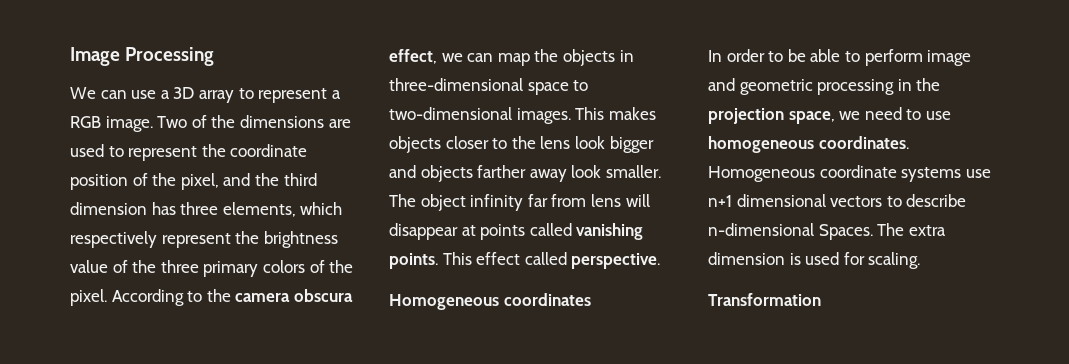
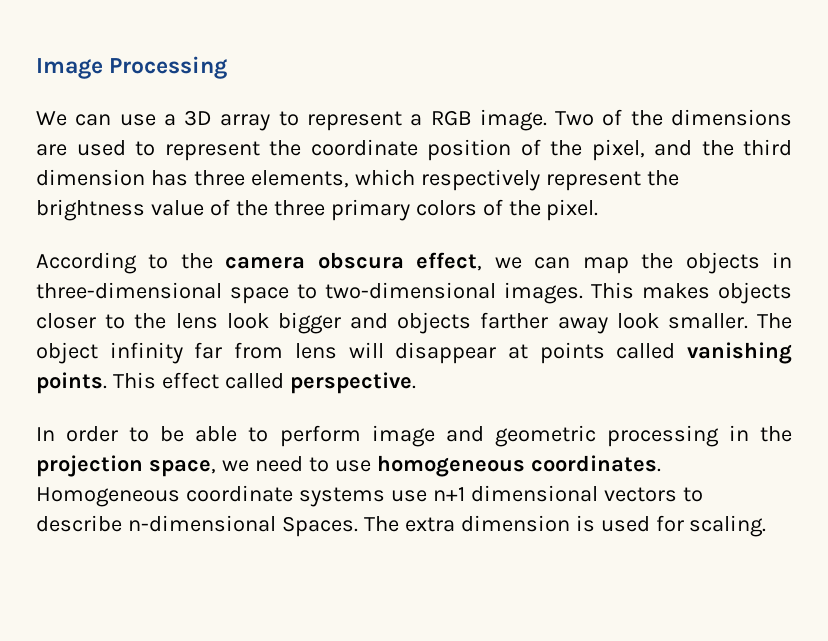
- Two of the dimensions are used to represent the coordinate position of the pixel, and the third dimension has three elements, which respectively represent the brightness value of the three primary colors of the pixel. According to the camera obscura effect, we can map the objects in three-dimensional space to two-dimensional images.
+ Two of the dimensions are used to represent the coordinate position of the pixel, and the third dimension has three elements, which respectively represent the brightness value of the three primary colors of the pixel.
+ According to the camera obscura effect, we can map the objects in three-dimensional space to two-dimensional images.
- Homogeneous coordinates
- Transformation

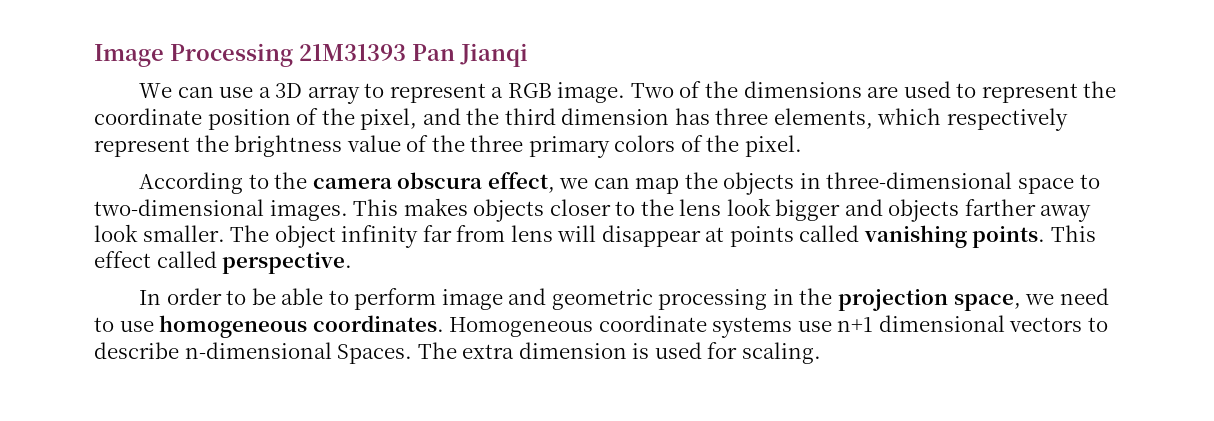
- Image Processing
+ Image Processing 21M31393 Pan Jianqi

